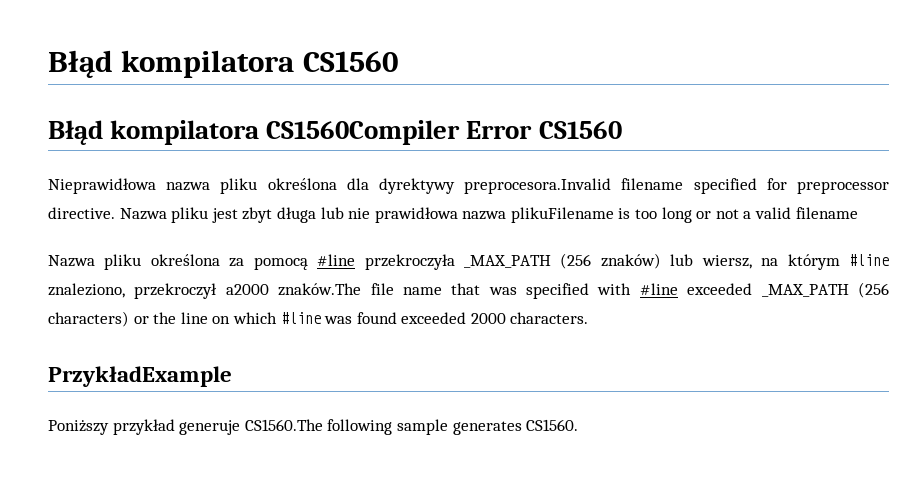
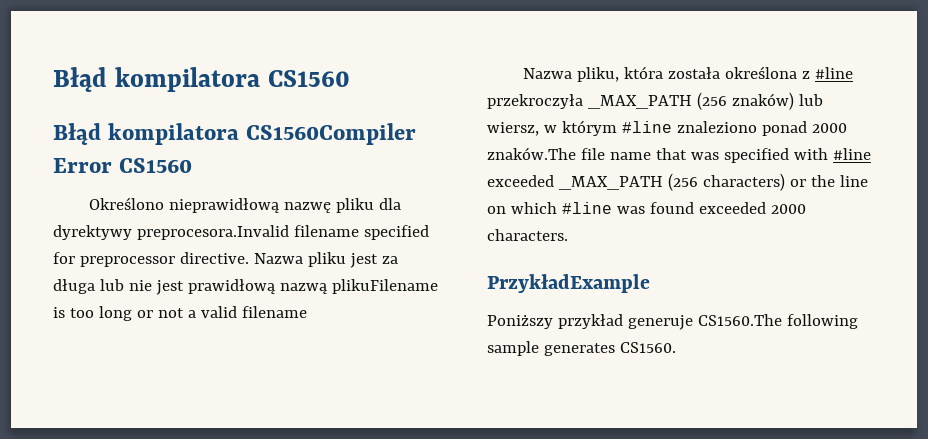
- Nieprawidłowa nazwa pliku określona dla dyrektywy preprocesora.Invalid filename specified for preprocessor directive.
+ Określono nieprawidłową nazwę pliku dla dyrektywy preprocesora.Invalid filename specified for preprocessor directive.
- Nazwa pliku jest zbyt długa lub nie prawidłowa nazwa plikuFilename is too long or not a valid filename
+ Nazwa pliku jest za długa lub nie jest prawidłową nazwą plikuFilename is too long or not a valid filename
- Nazwa pliku określona za pomocą #line przekroczyła _MAX_PATH (256 znaków) lub wiersz, na którym #line znaleziono, przekroczył a2000 znaków.The file name that was specified with #line exceeded _MAX_PATH (256 characters) or the line on which #line was found exceeded 2000 characters.
+ Nazwa pliku, która została określona z #line przekroczyła _MAX_PATH (256 znaków) lub wiersz, w którym #line znaleziono ponad 2000 znaków.The file name that was specified with #line exceeded _MAX_PATH (256 characters) or the line on which #line was found exceeded 2000 characters.

